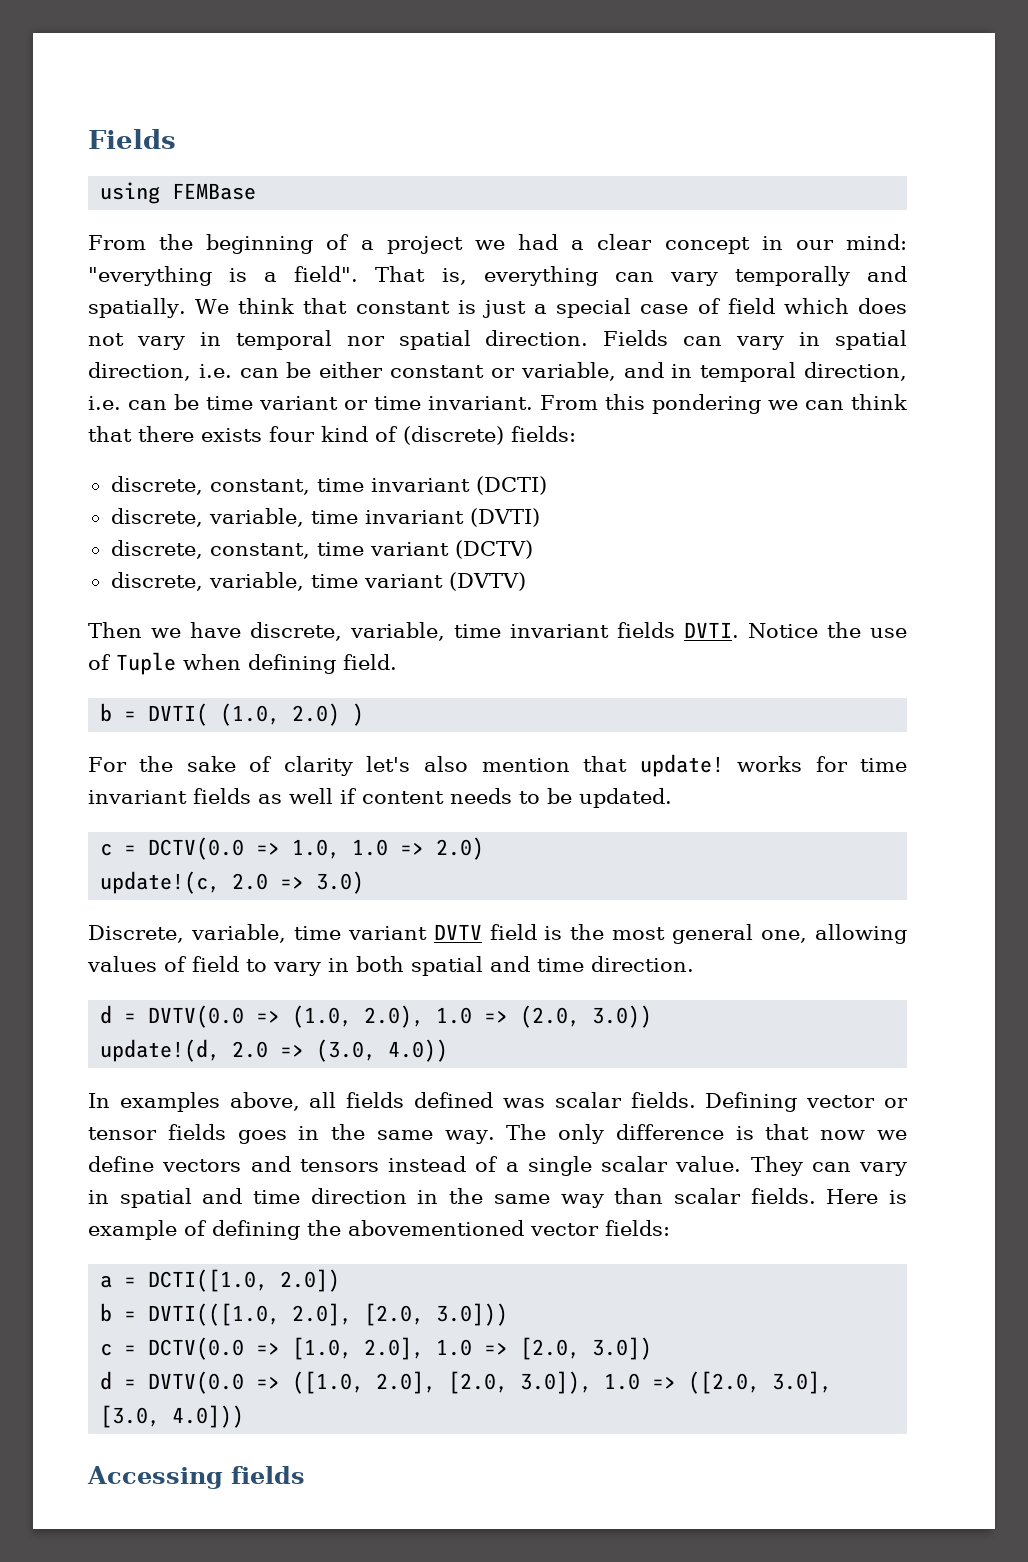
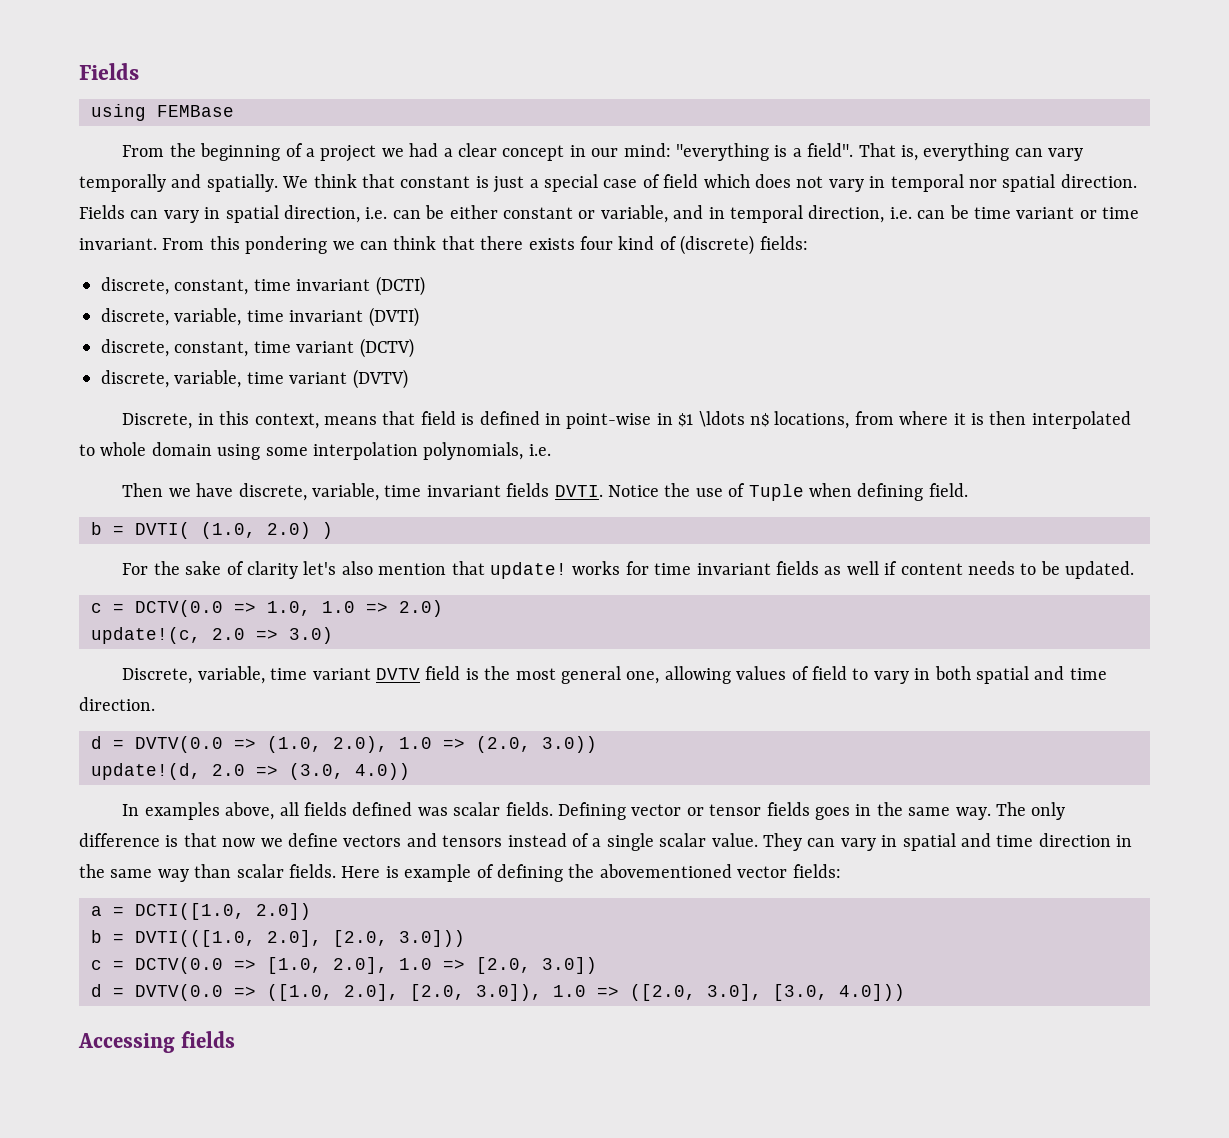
+ Discrete, in this context, means that field is defined in point-wise in $1 \ldots n$ locations, from where it is then interpolated to whole domain using some interpolation polynomials, i.e.

